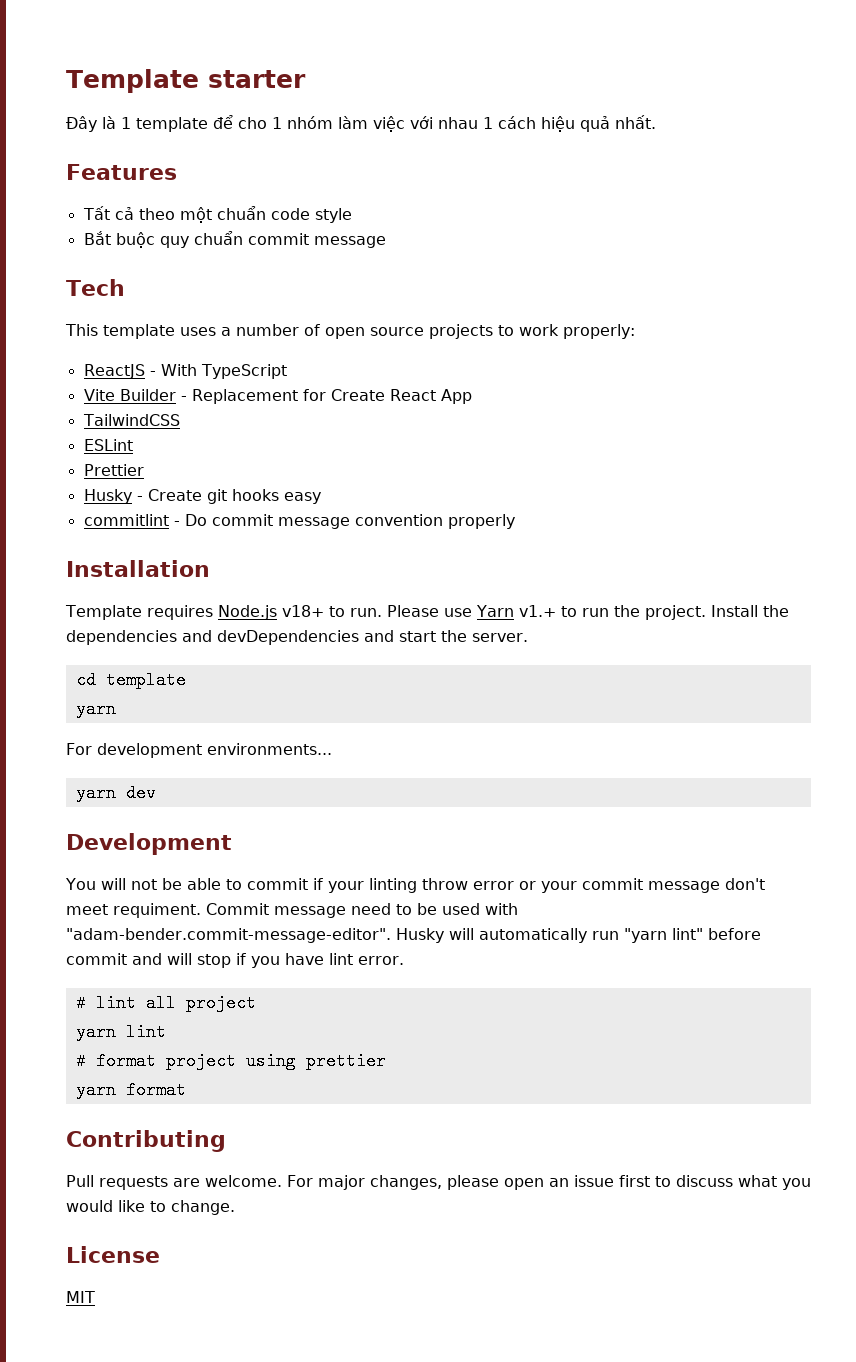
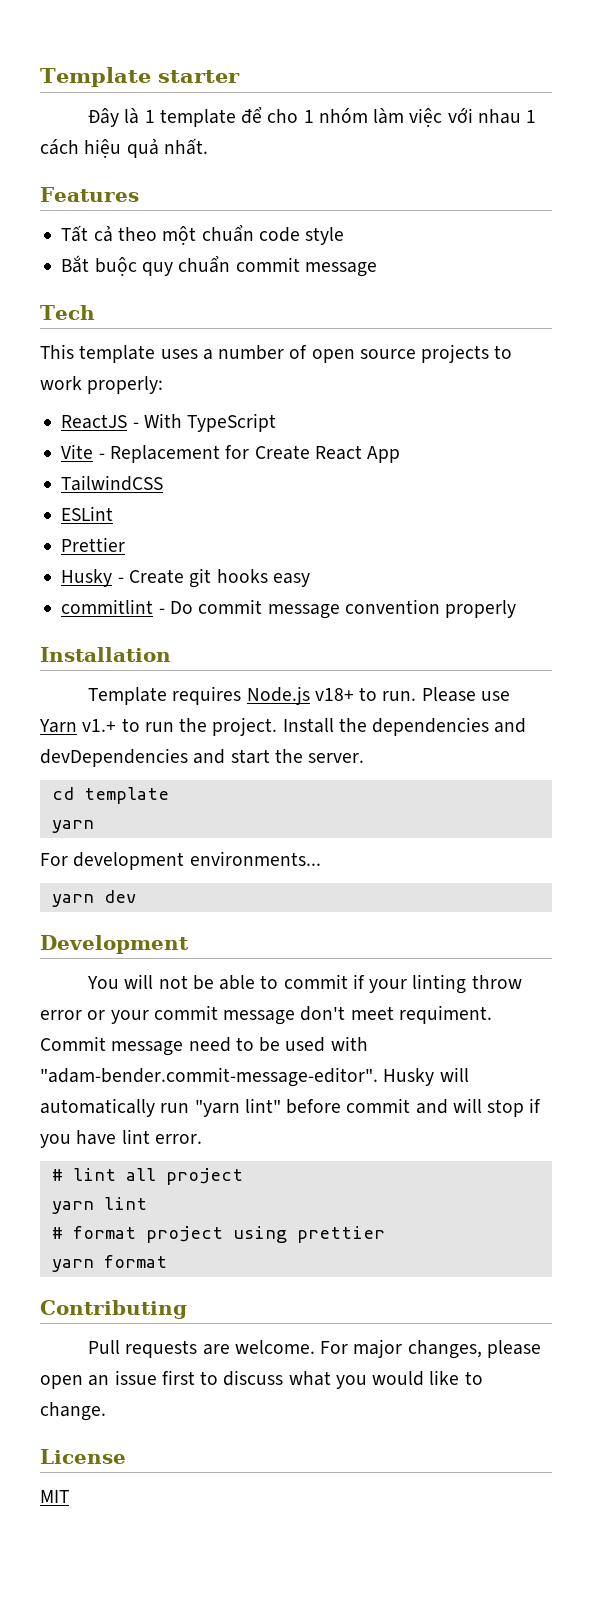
- Vite Builder - Replacement for Create React App
+ Vite - Replacement for Create React App

